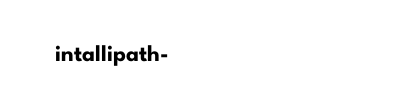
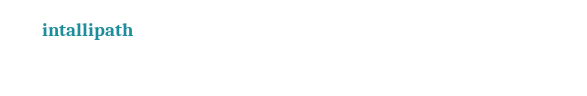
- intallipath-
+ intallipath

